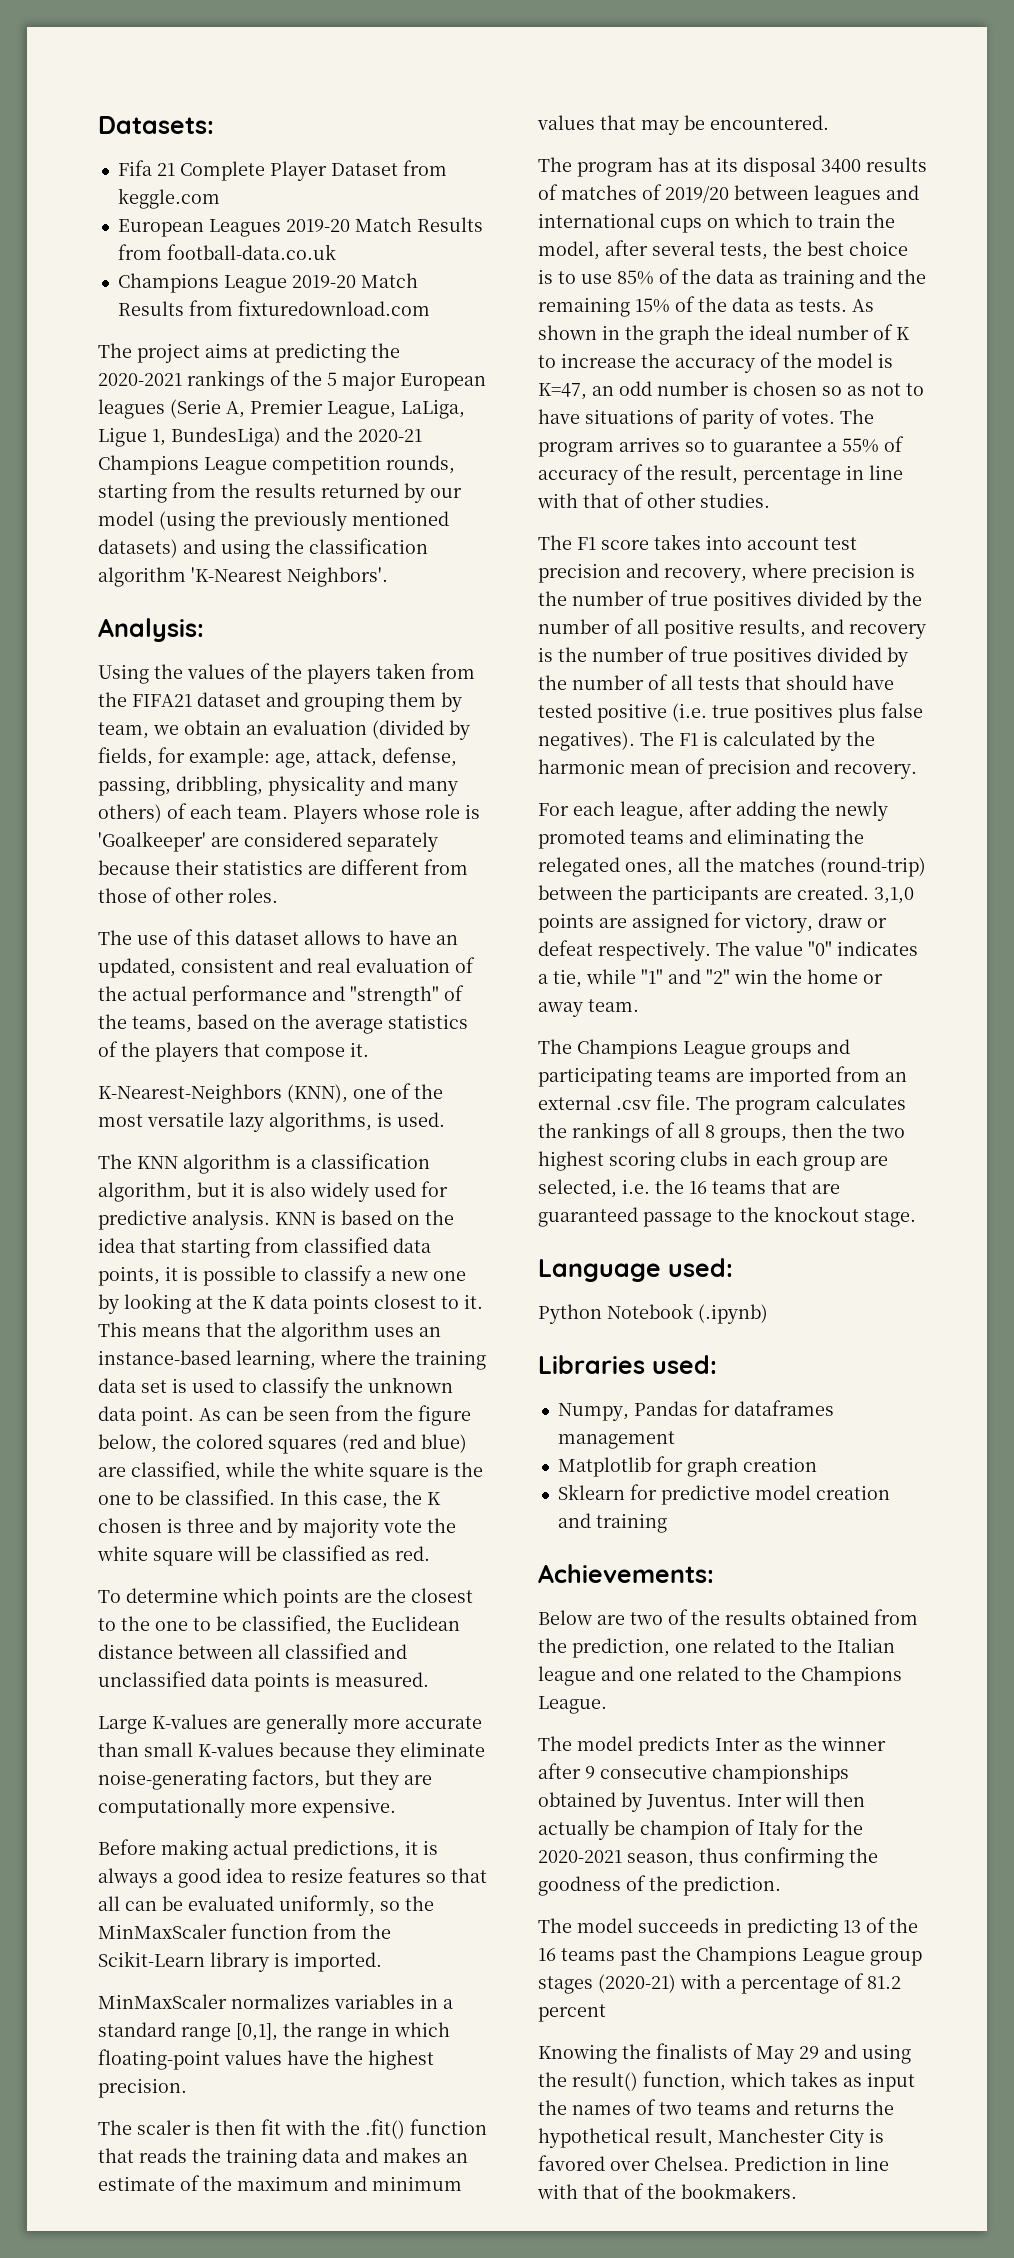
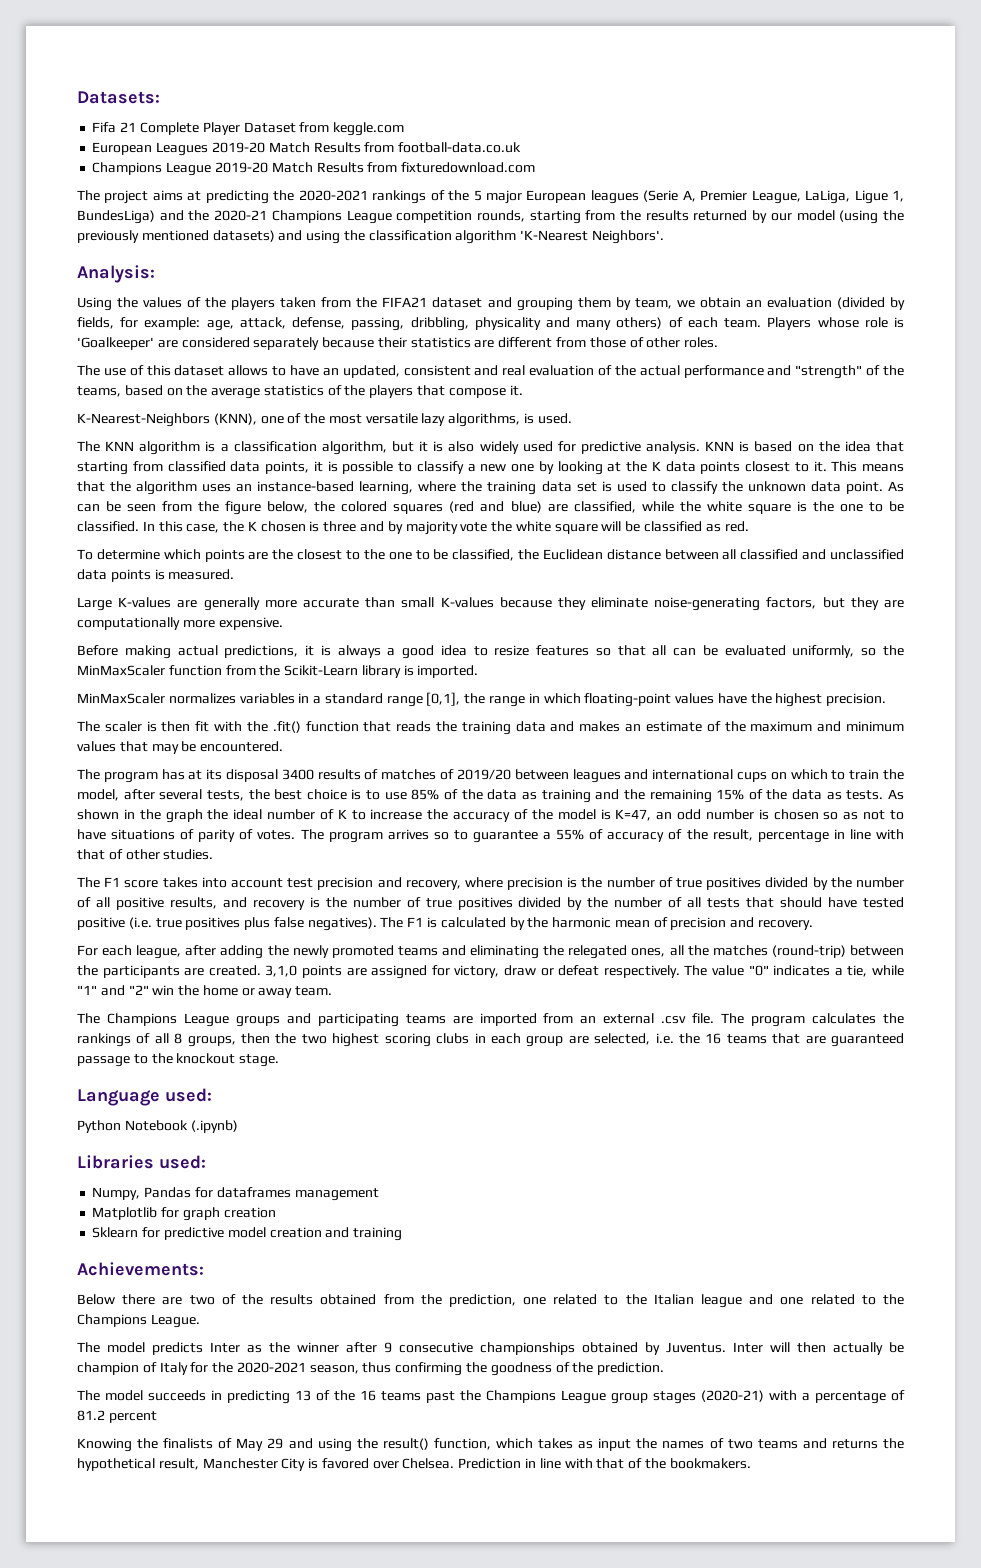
- Below are two of the results obtained from the prediction, one related to the Italian league and one related to the Champions League.
+ Below there are two of the results obtained from the prediction, one related to the Italian league and one related to the Champions League.

